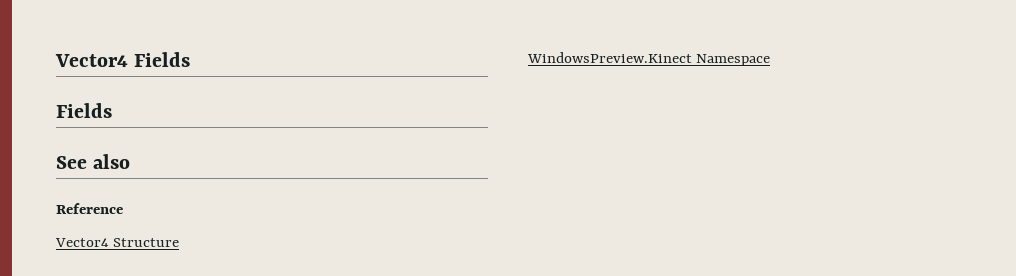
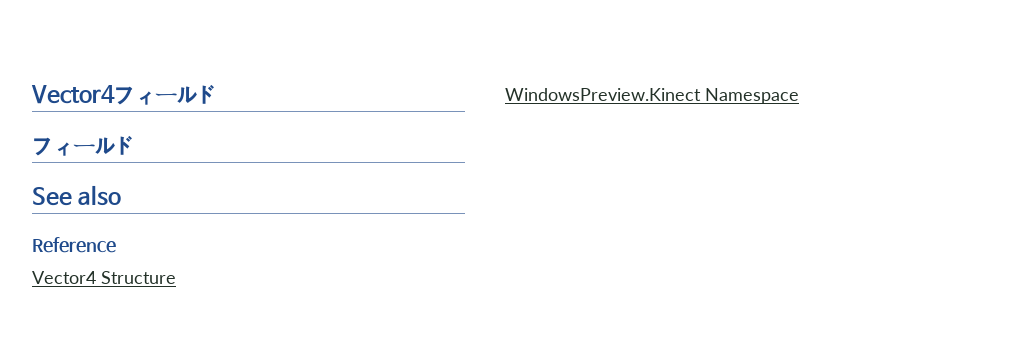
- Vector4 Fields
- Fields
+ Vector4フィールド
+ フィールド

